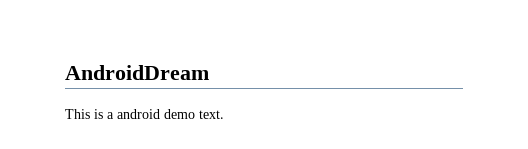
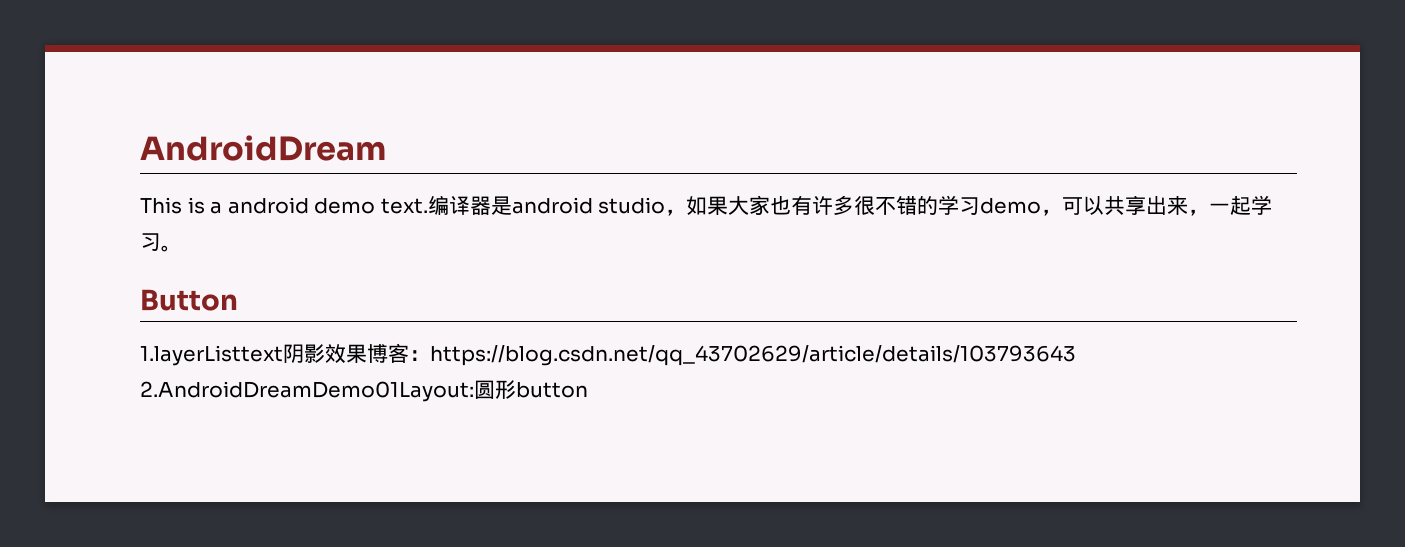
+ 编译器是android studio，如果大家也有许多很不错的学习demo，可以共享出来，一起学习。
+ Button
+ 1.layerListtext阴影效果博客：https://blog.csdn.net/qq_43702629/article/details/103793643 2.AndroidDreamDemo01Layout:圆形button

